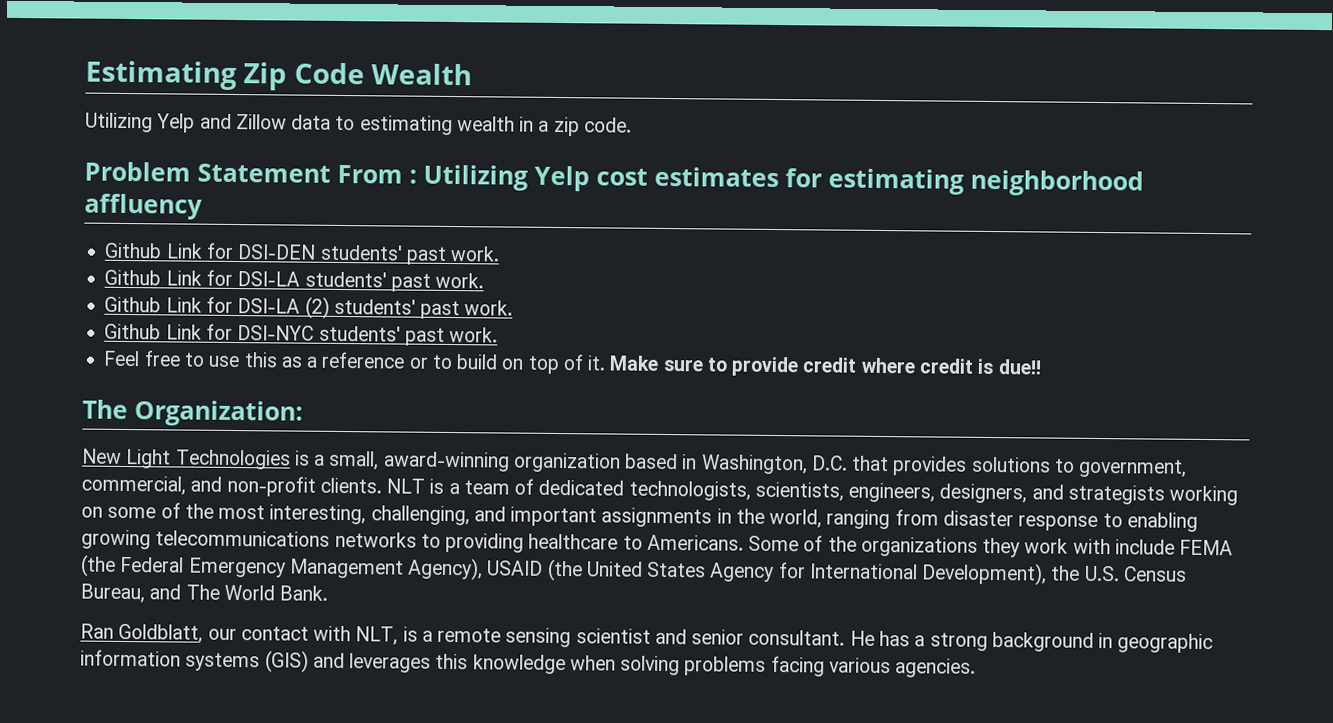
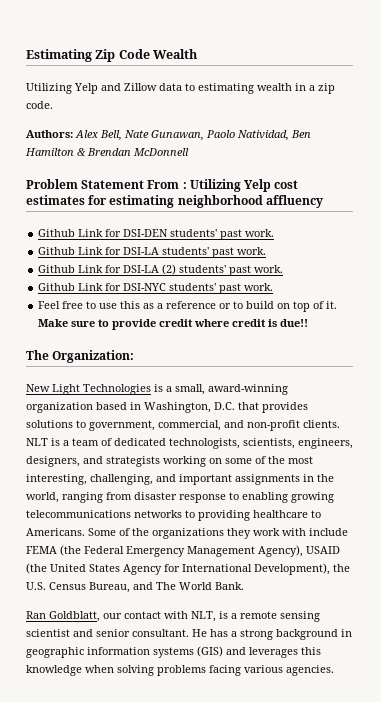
+ Authors: Alex Bell, Nate Gunawan, Paolo Natividad, Ben Hamilton & Brendan McDonnell

